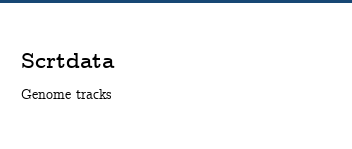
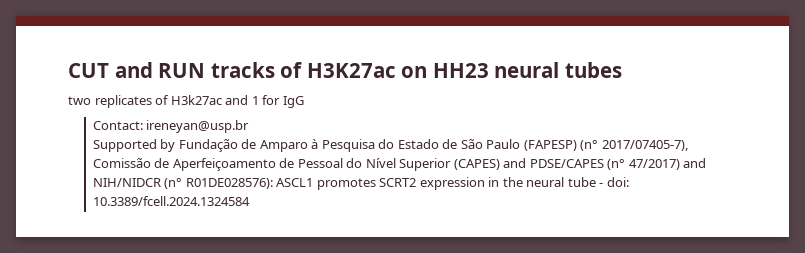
- Scrtdata
- Genome tracks
+ CUT and RUN tracks of H3K27ac on HH23 neural tubes
+ two replicates of H3k27ac and 1 for IgG
+ Contact: ireneyan@usp.br
+ Supported by Fundação de Amparo à Pesquisa do Estado de São Paulo (FAPESP) (n° 2017/07405-7), Comissão de Aperfeiçoamento de Pessoal do Nível Superior (CAPES) and PDSE/CAPES (n° 47/2017) and NIH/NIDCR (n° R01DE028576): ASCL1 promotes SCRT2 expression in the neural tube - doi: 10.3389/fcell.2024.1324584

